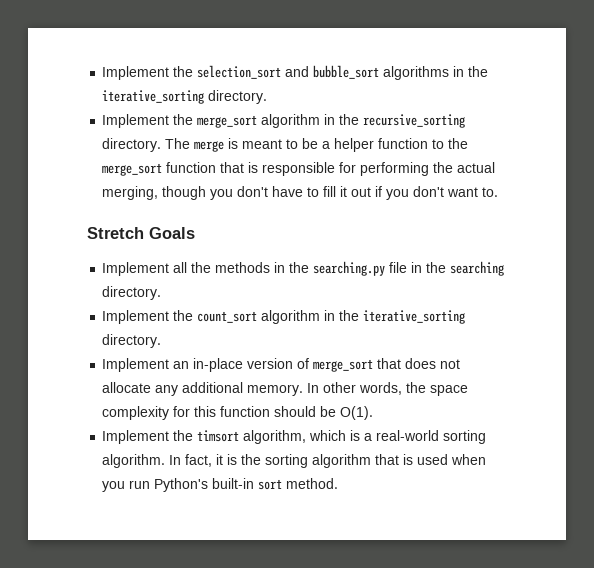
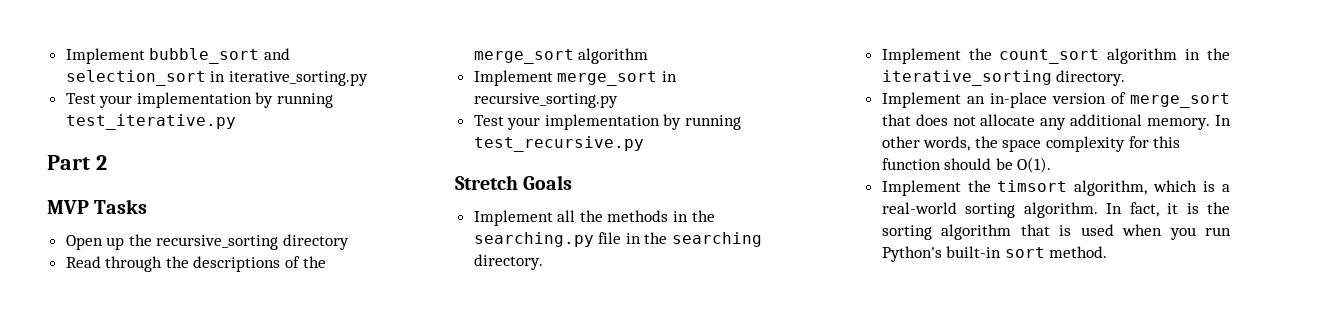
- Implement the selection_sort and bubble_sort algorithms in the iterative_sorting directory.
- Implement the merge_sort algorithm in the recursive_sorting directory. The merge is meant to be a helper function to the merge_sort function that is responsible for performing the actual merging, though you don't have to fill it out if you don't want to.
+ Implement bubble_sort and selection_sort in iterative_sorting.py
+ Test your implementation by running test_iterative.py
+ Part 2
+ MVP Tasks
+ Open up the recursive_sorting directory
+ Read through the descriptions of the merge_sort algorithm
+ Implement merge_sort in recursive_sorting.py
+ Test your implementation by running test_recursive.py

